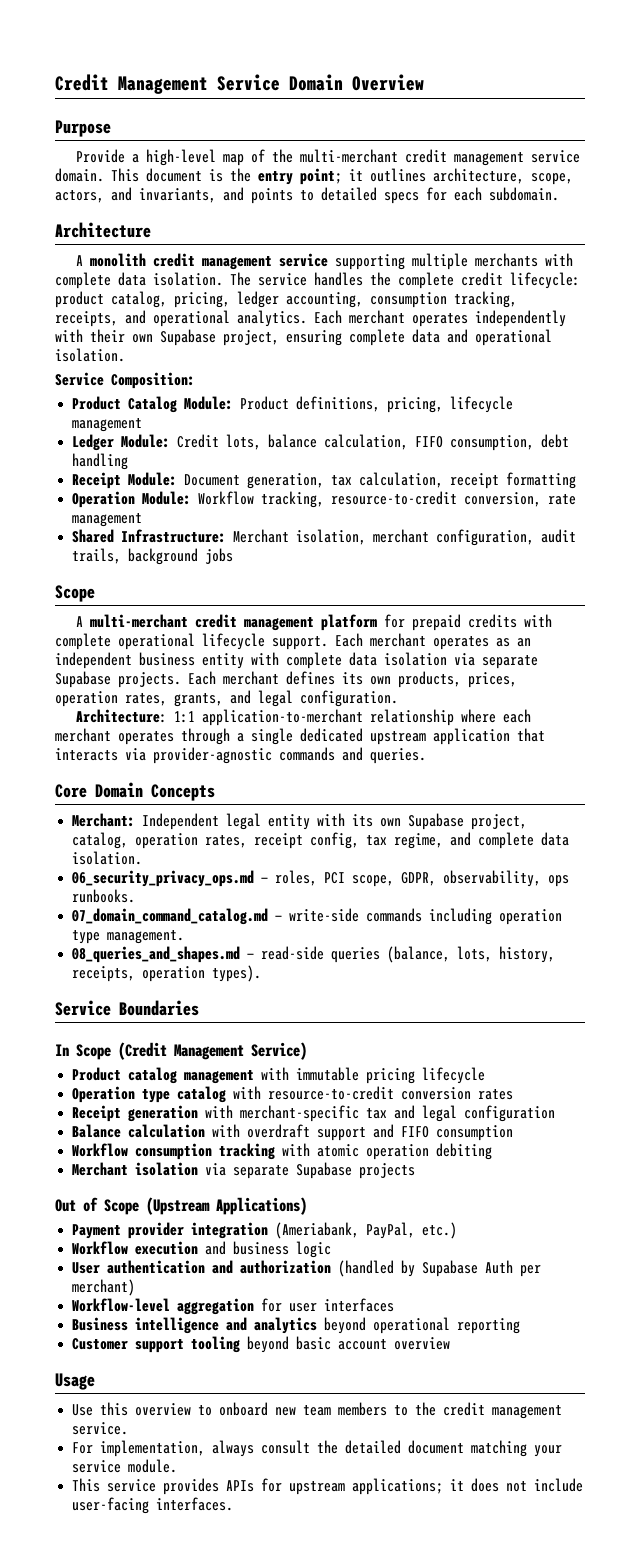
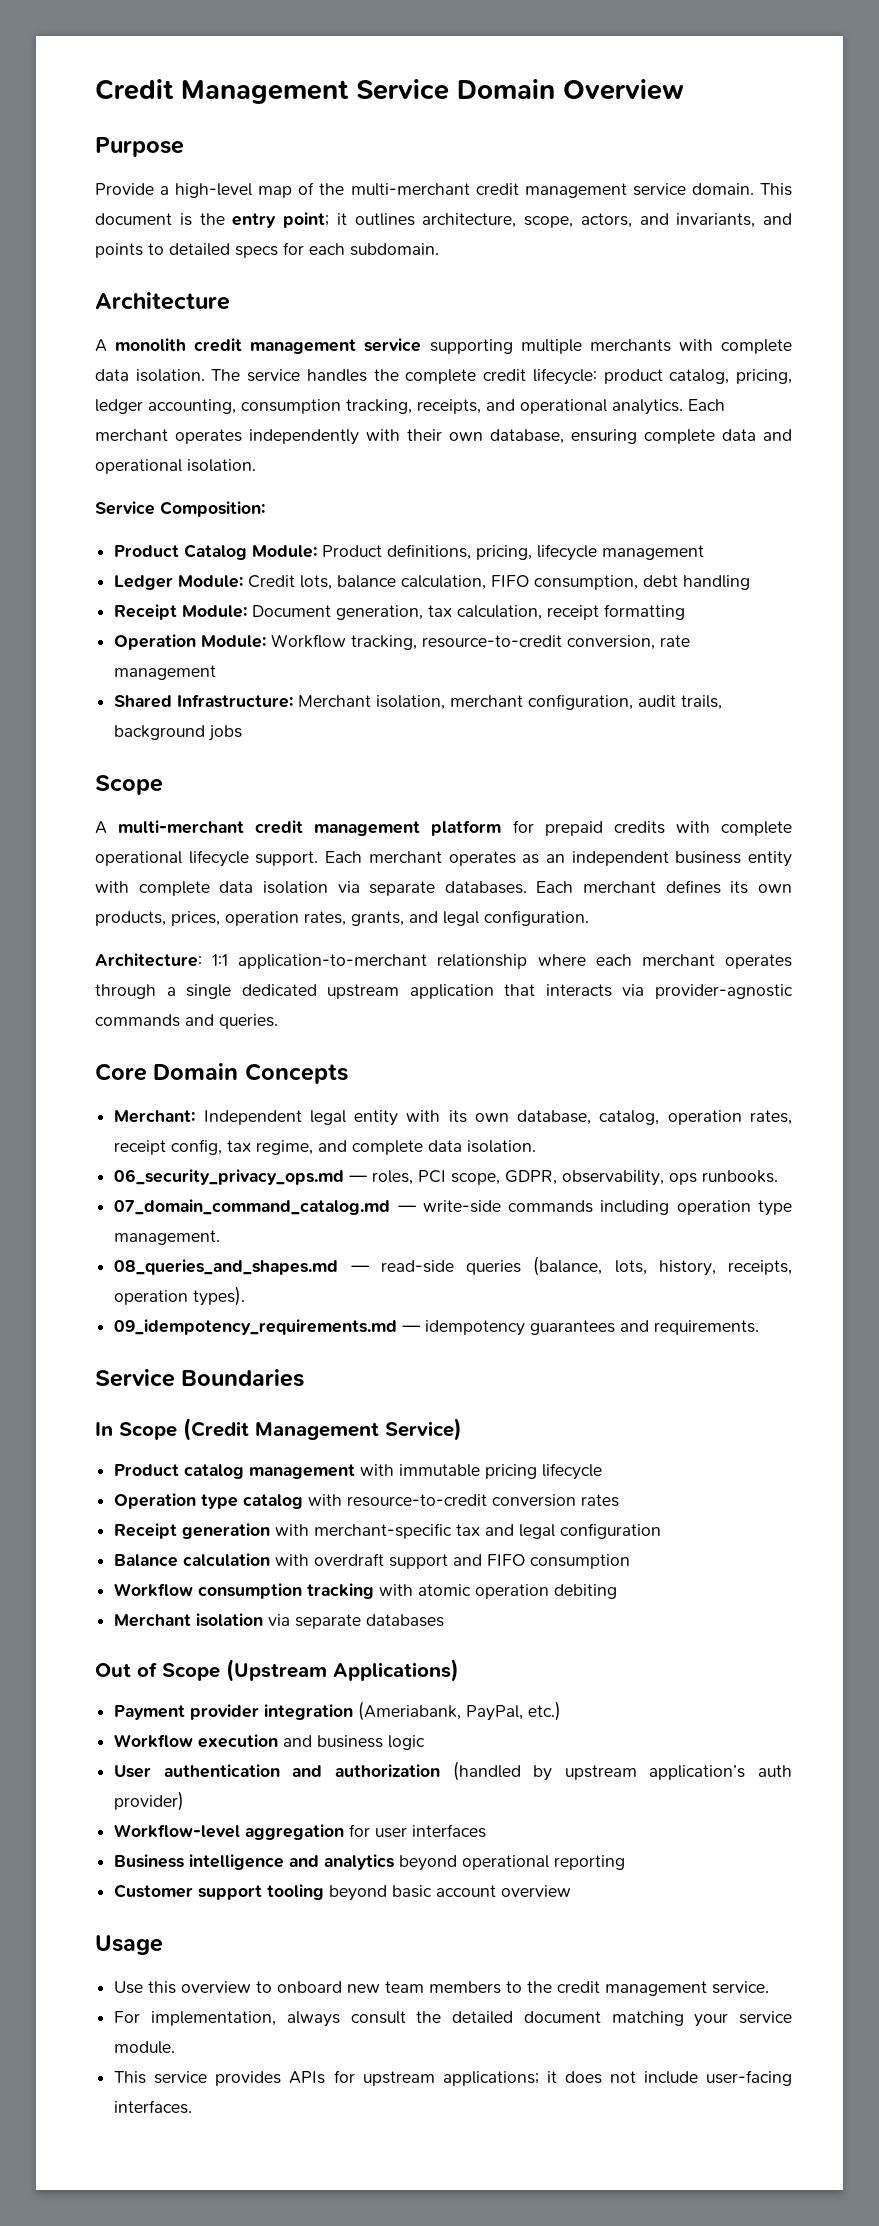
- Each merchant operates independently with their own Supabase project, ensuring complete data and operational isolation.
+ Each merchant operates independently with their own database, ensuring complete data and operational isolation.
- Each merchant operates as an independent business entity with complete data isolation via separate Supabase projects.
+ Each merchant operates as an independent business entity with complete data isolation via separate databases.
- Merchant: Independent legal entity with its own Supabase project, catalog, operation rates, receipt config, tax regime, and complete data isolation.
+ Merchant: Independent legal entity with its own database, catalog, operation rates, receipt config, tax regime, and complete data isolation.
+ 09_idempotency_requirements.md — idempotency guarantees and requirements.
- Merchant isolation via separate Supabase projects
+ Merchant isolation via separate databases
- User authentication and authorization (handled by Supabase Auth per merchant)
+ User authentication and authorization (handled by upstream application’s auth provider)

